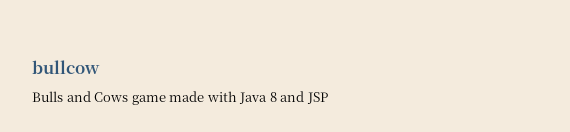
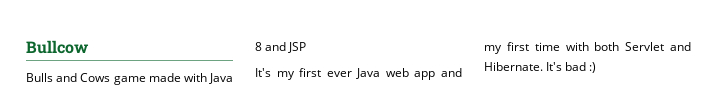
- bullcow
+ Bullcow
+ It's my first ever Java web app and my first time with both Servlet and Hibernate. It's bad :)

